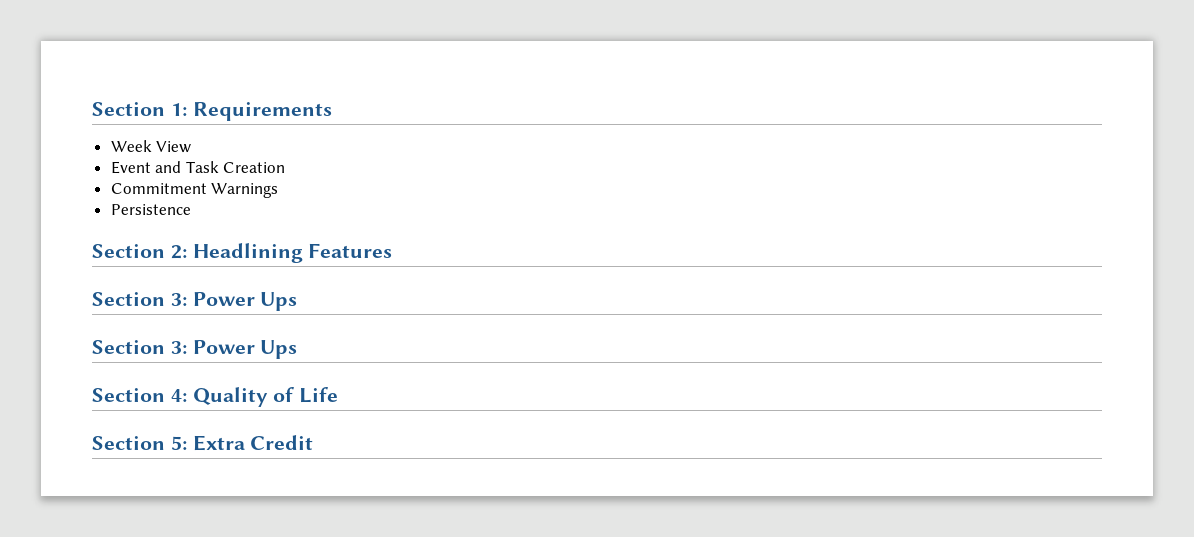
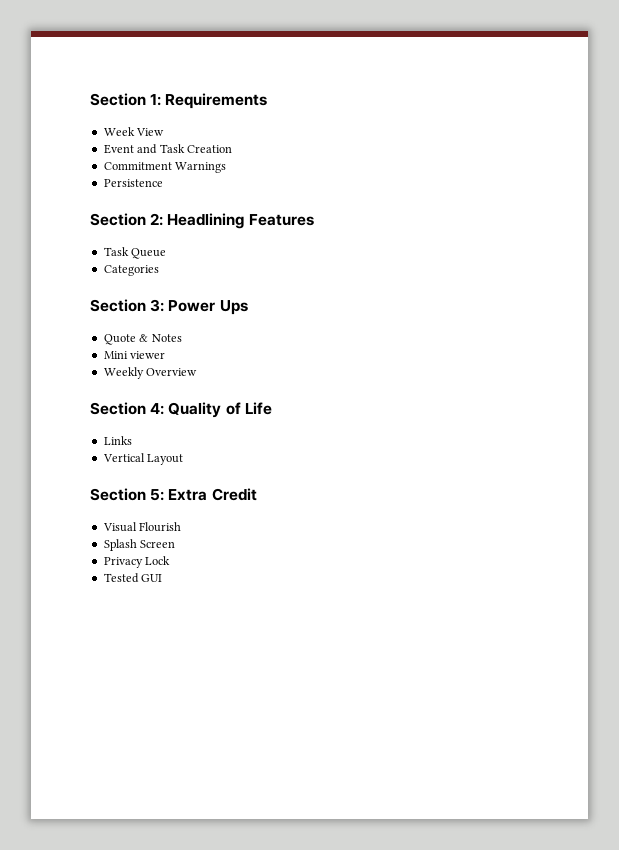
  Section 2: Headlining Features
+ Task Queue
+ Categories
  Section 3: Power Ups
- Section 3: Power Ups
+ Quote & Notes
+ Mini viewer
+ Weekly Overview
+ Links
+ Vertical Layout
+ Visual Flourish
+ Splash Screen
+ Privacy Lock
+ Tested GUI

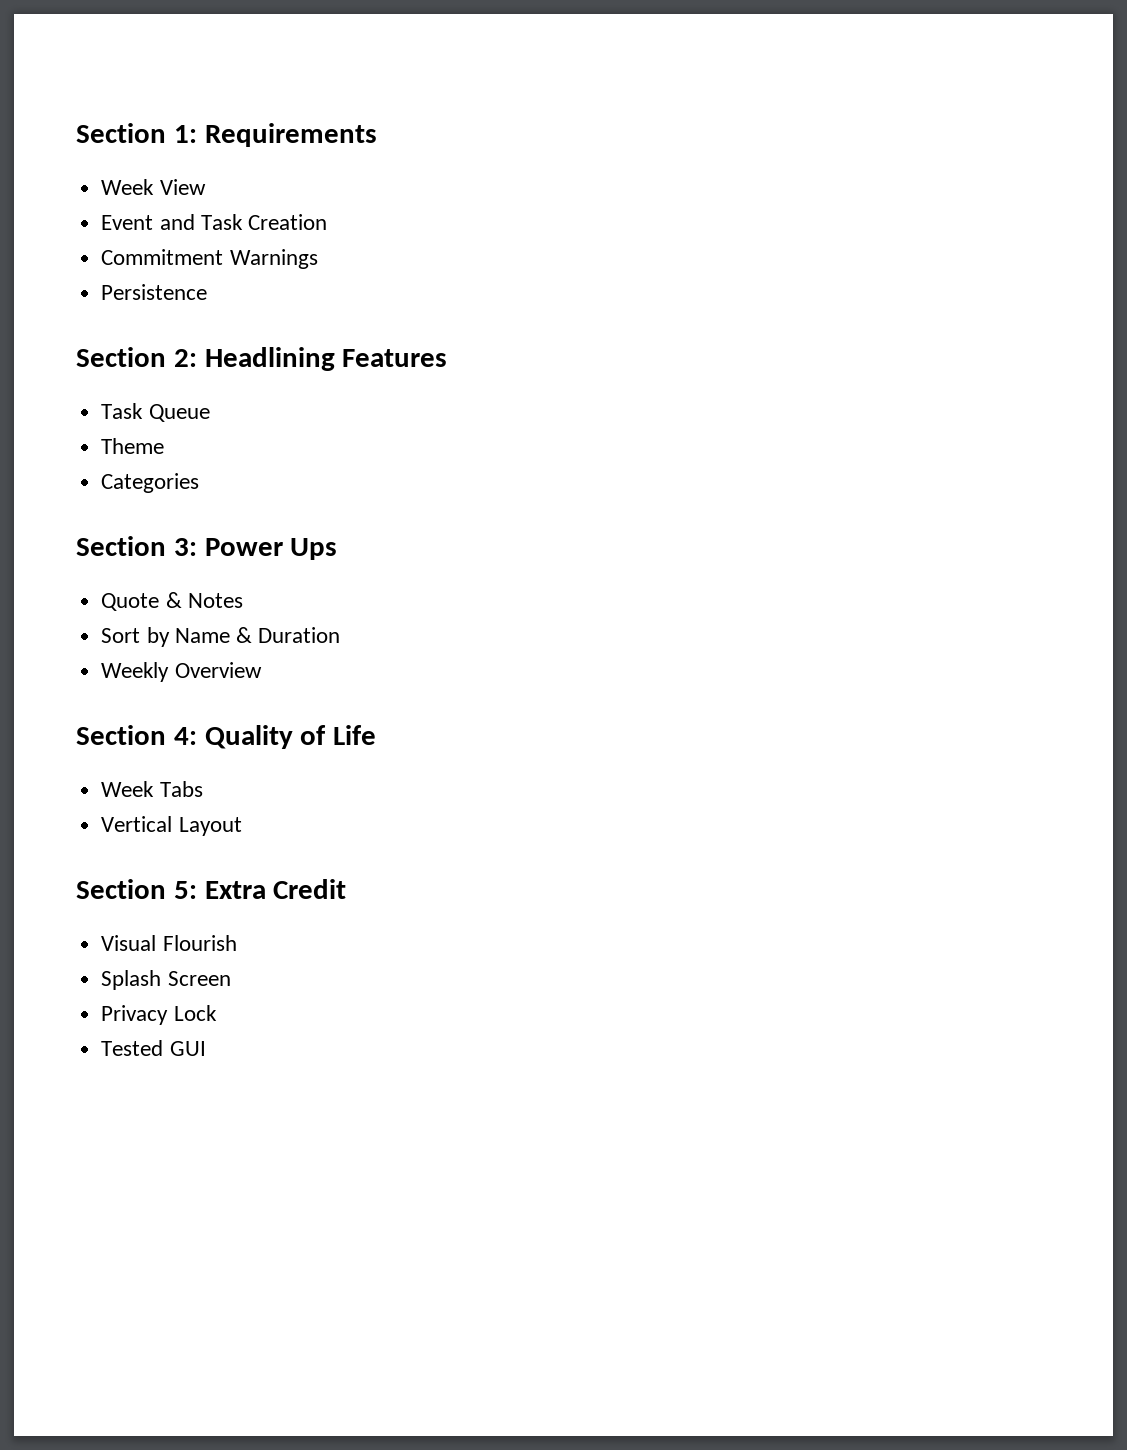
+ Theme
- Mini viewer
+ Sort by Name & Duration
- Links
+ Week Tabs

